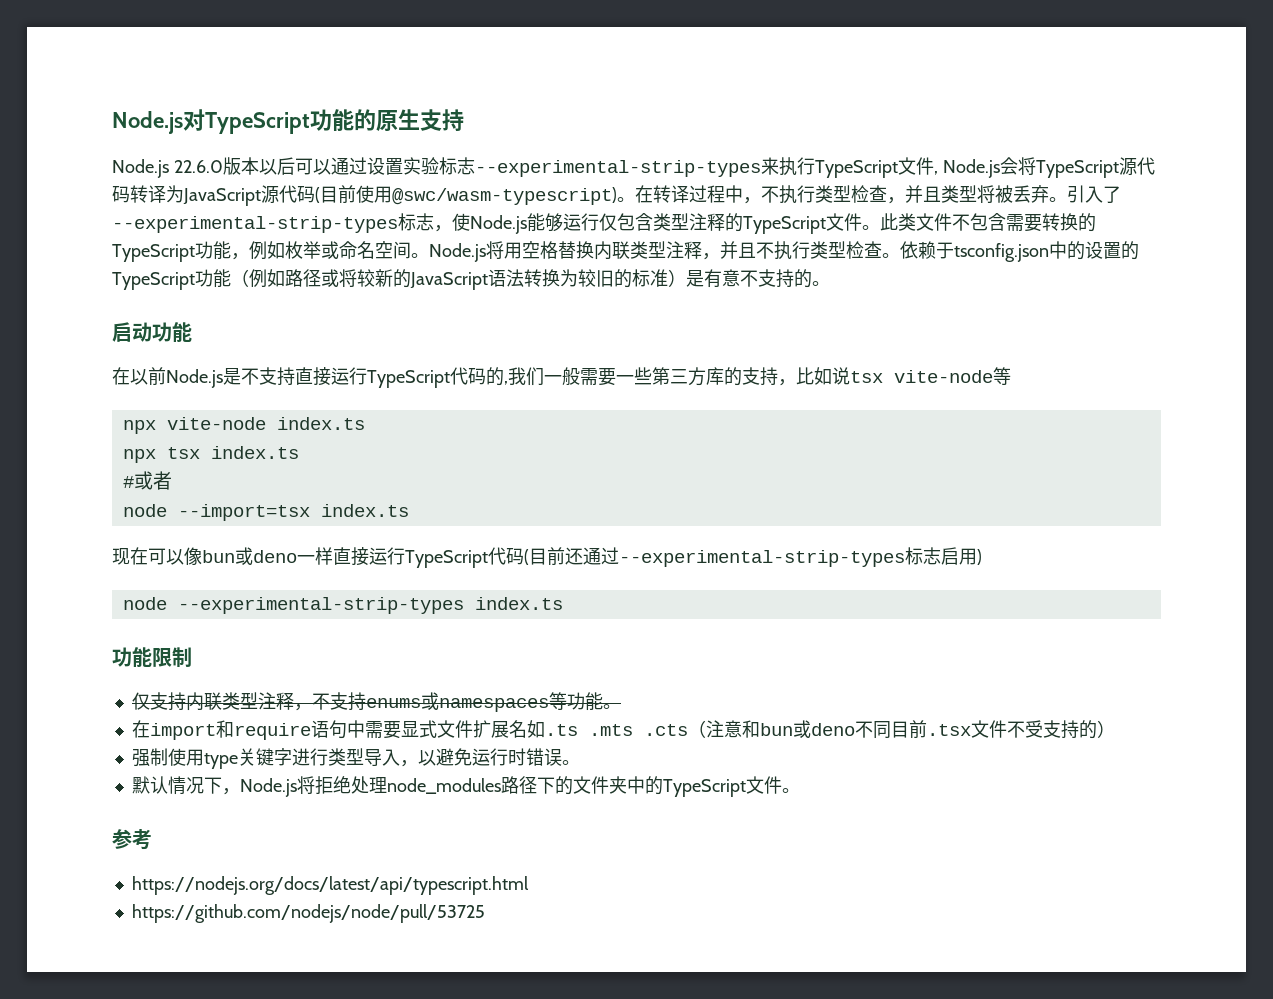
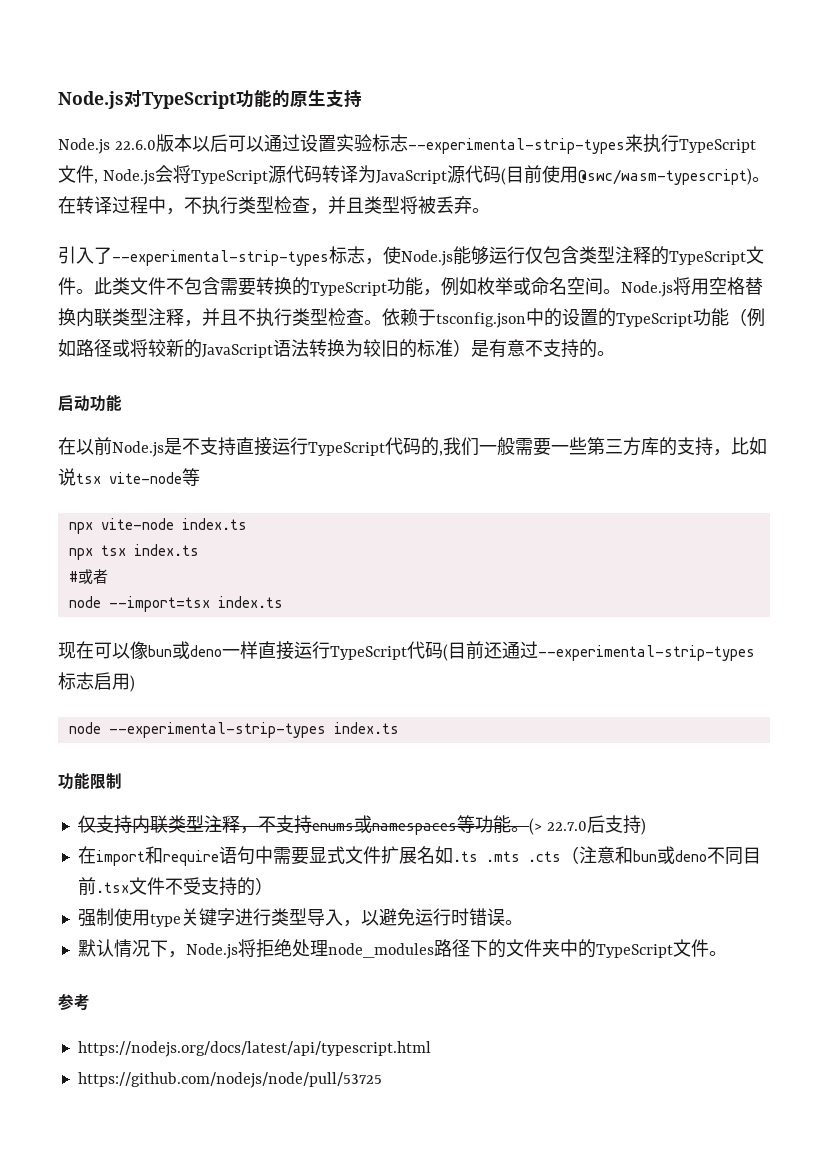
- 在转译过程中，不执行类型检查，并且类型将被丢弃。引入了--experimental-strip-types标志，使Node.js能够运行仅包含类型注释的TypeScript文件。
+ 在转译过程中，不执行类型检查，并且类型将被丢弃。
+ 引入了--experimental-strip-types标志，使Node.js能够运行仅包含类型注释的TypeScript文件。
+ (> 22.7.0后支持)

